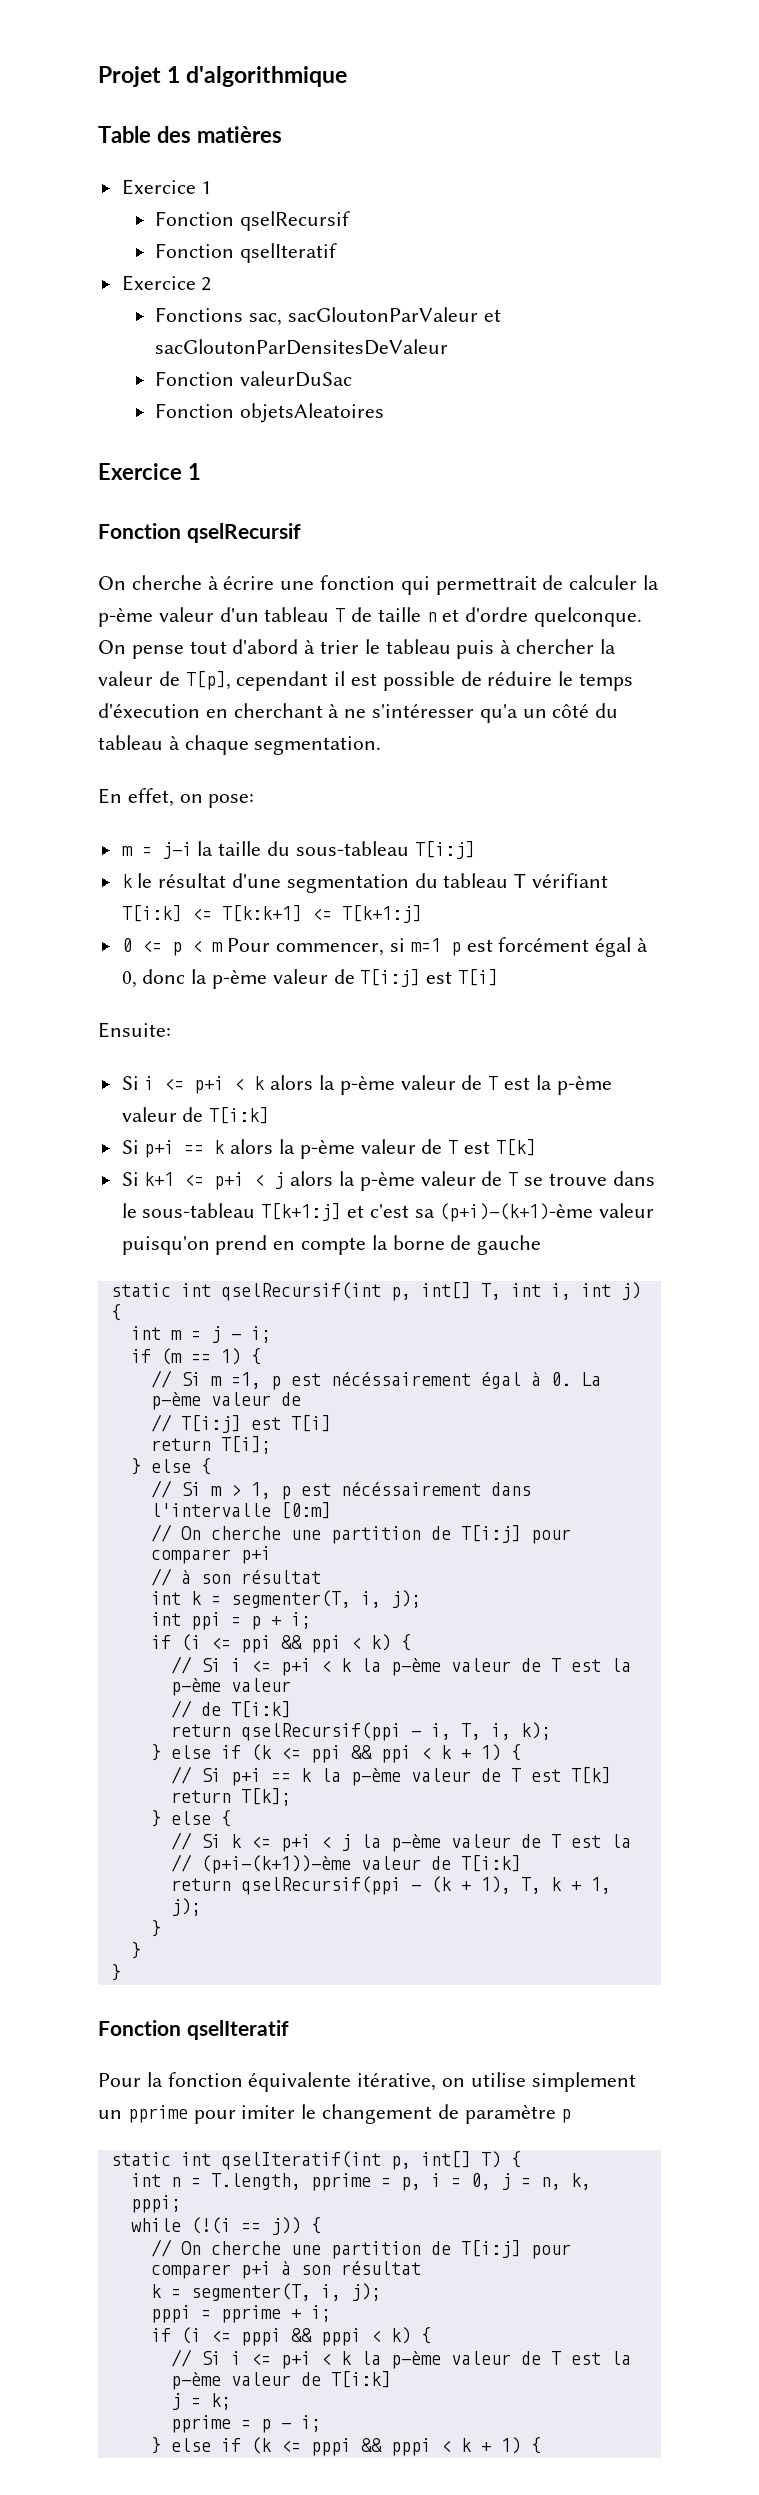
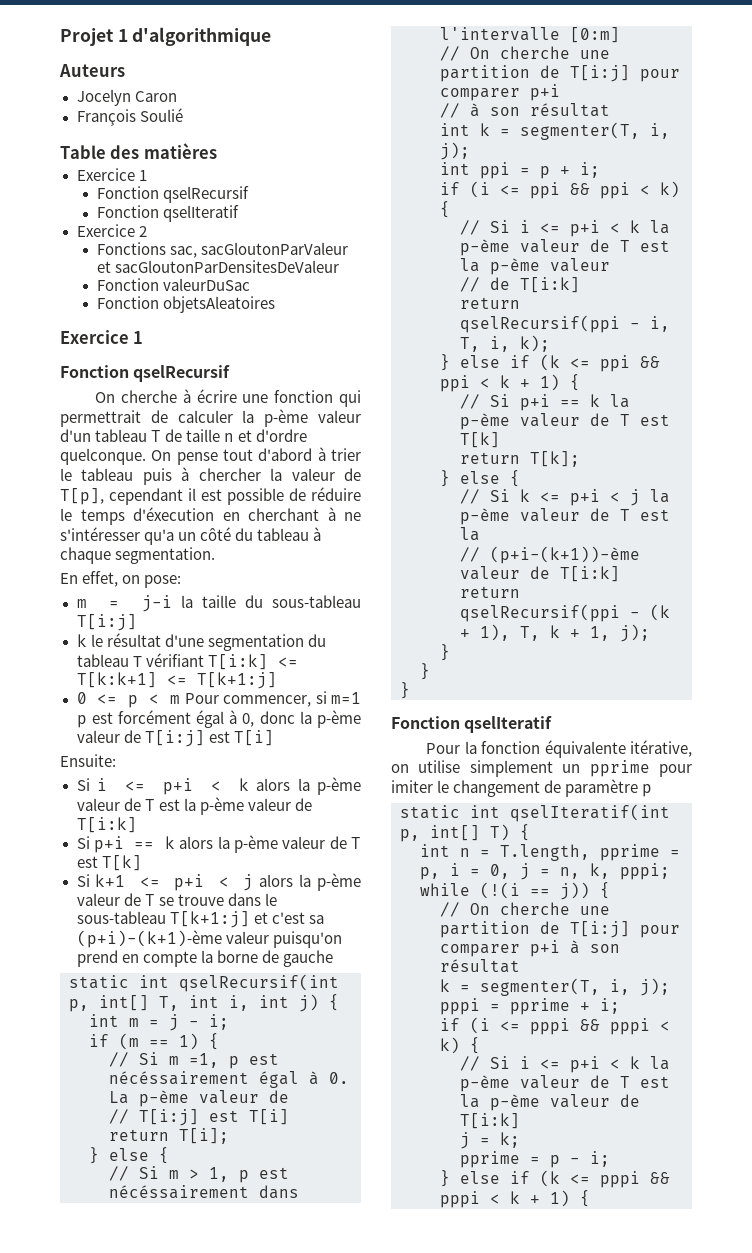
+ Auteurs
+ Jocelyn Caron
+ François Soulié

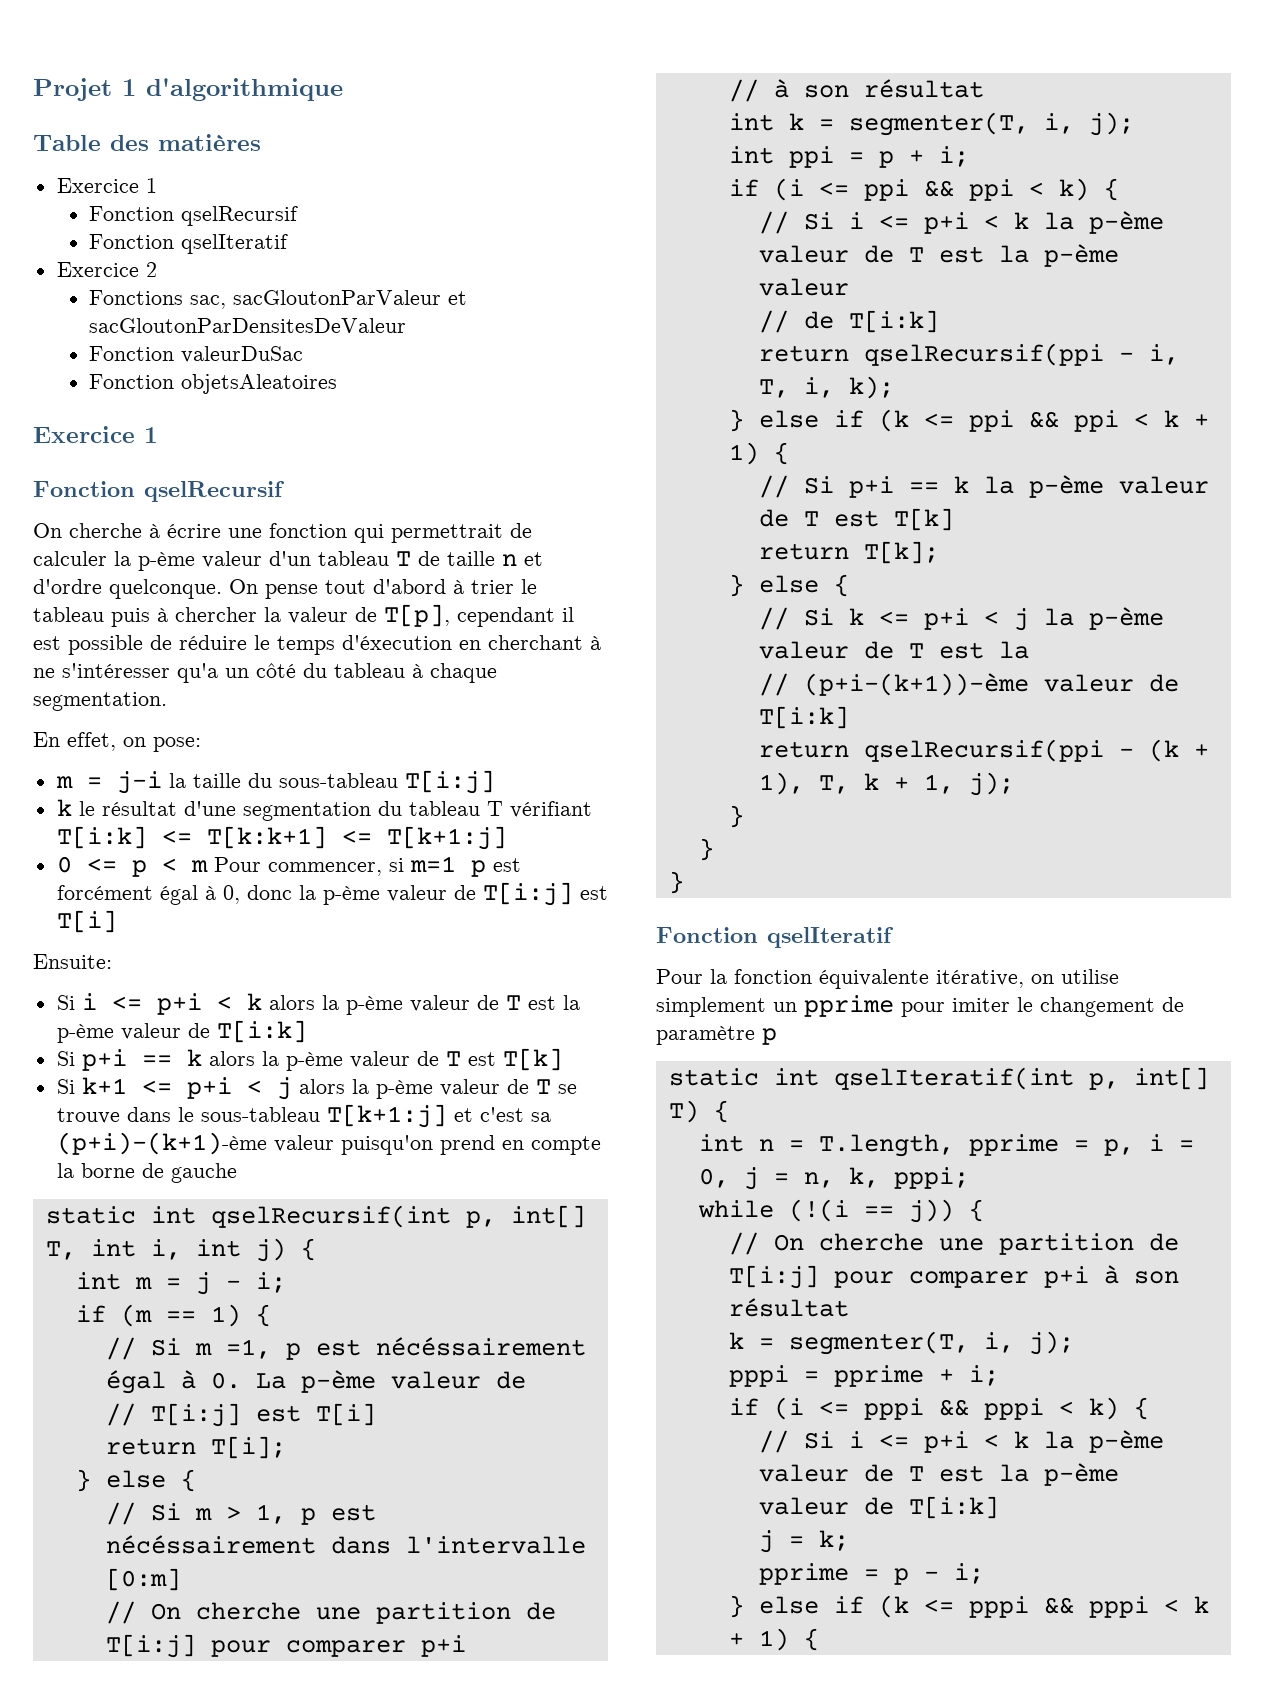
- Auteurs
- Jocelyn Caron
- François Soulié

